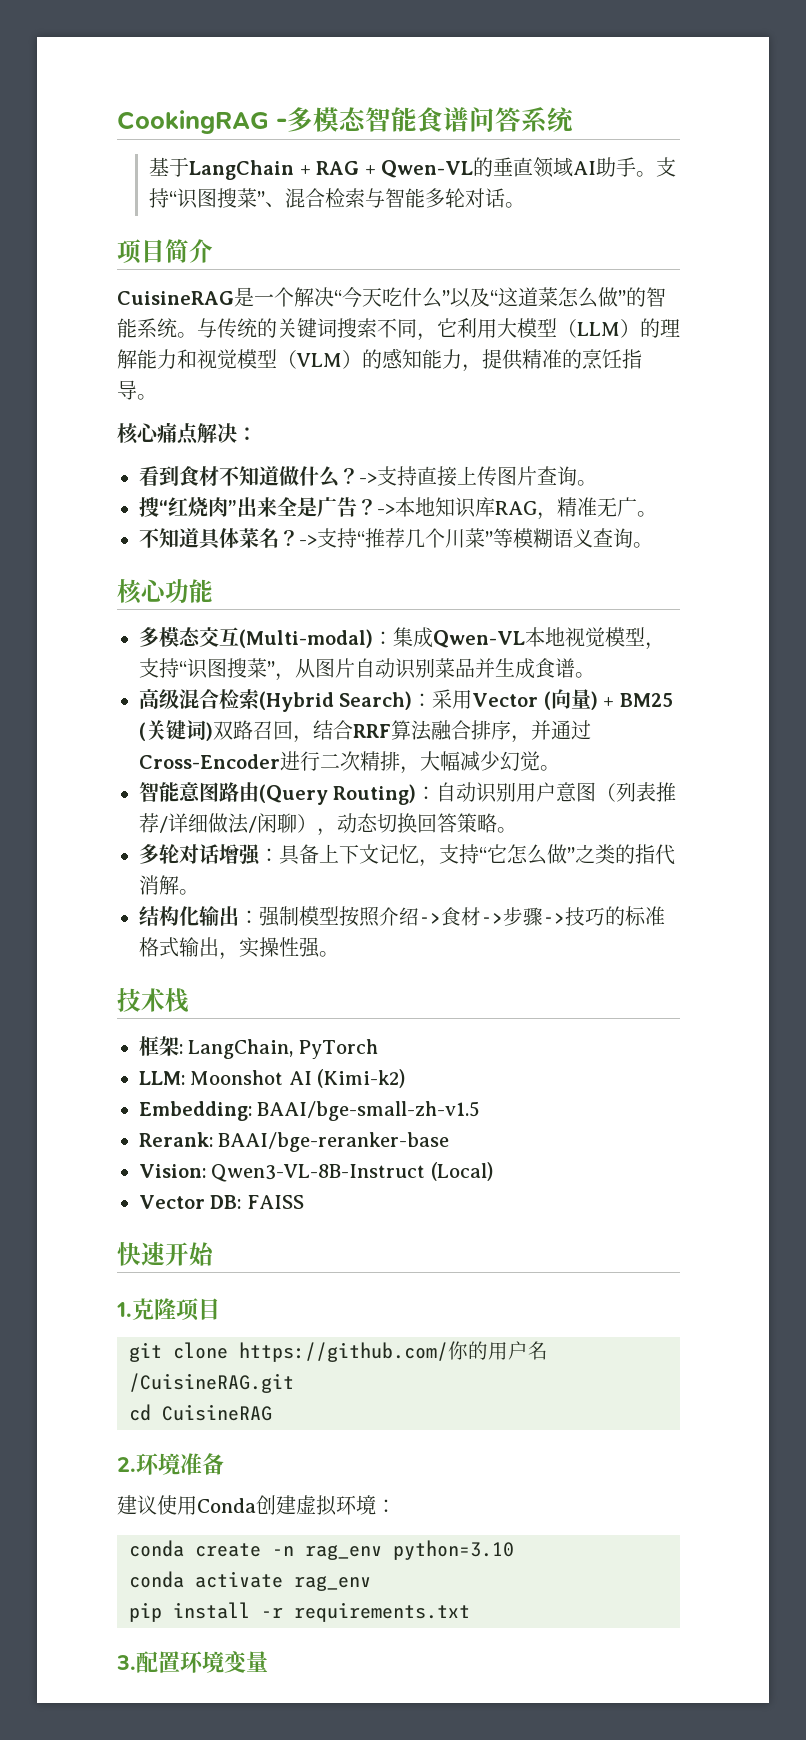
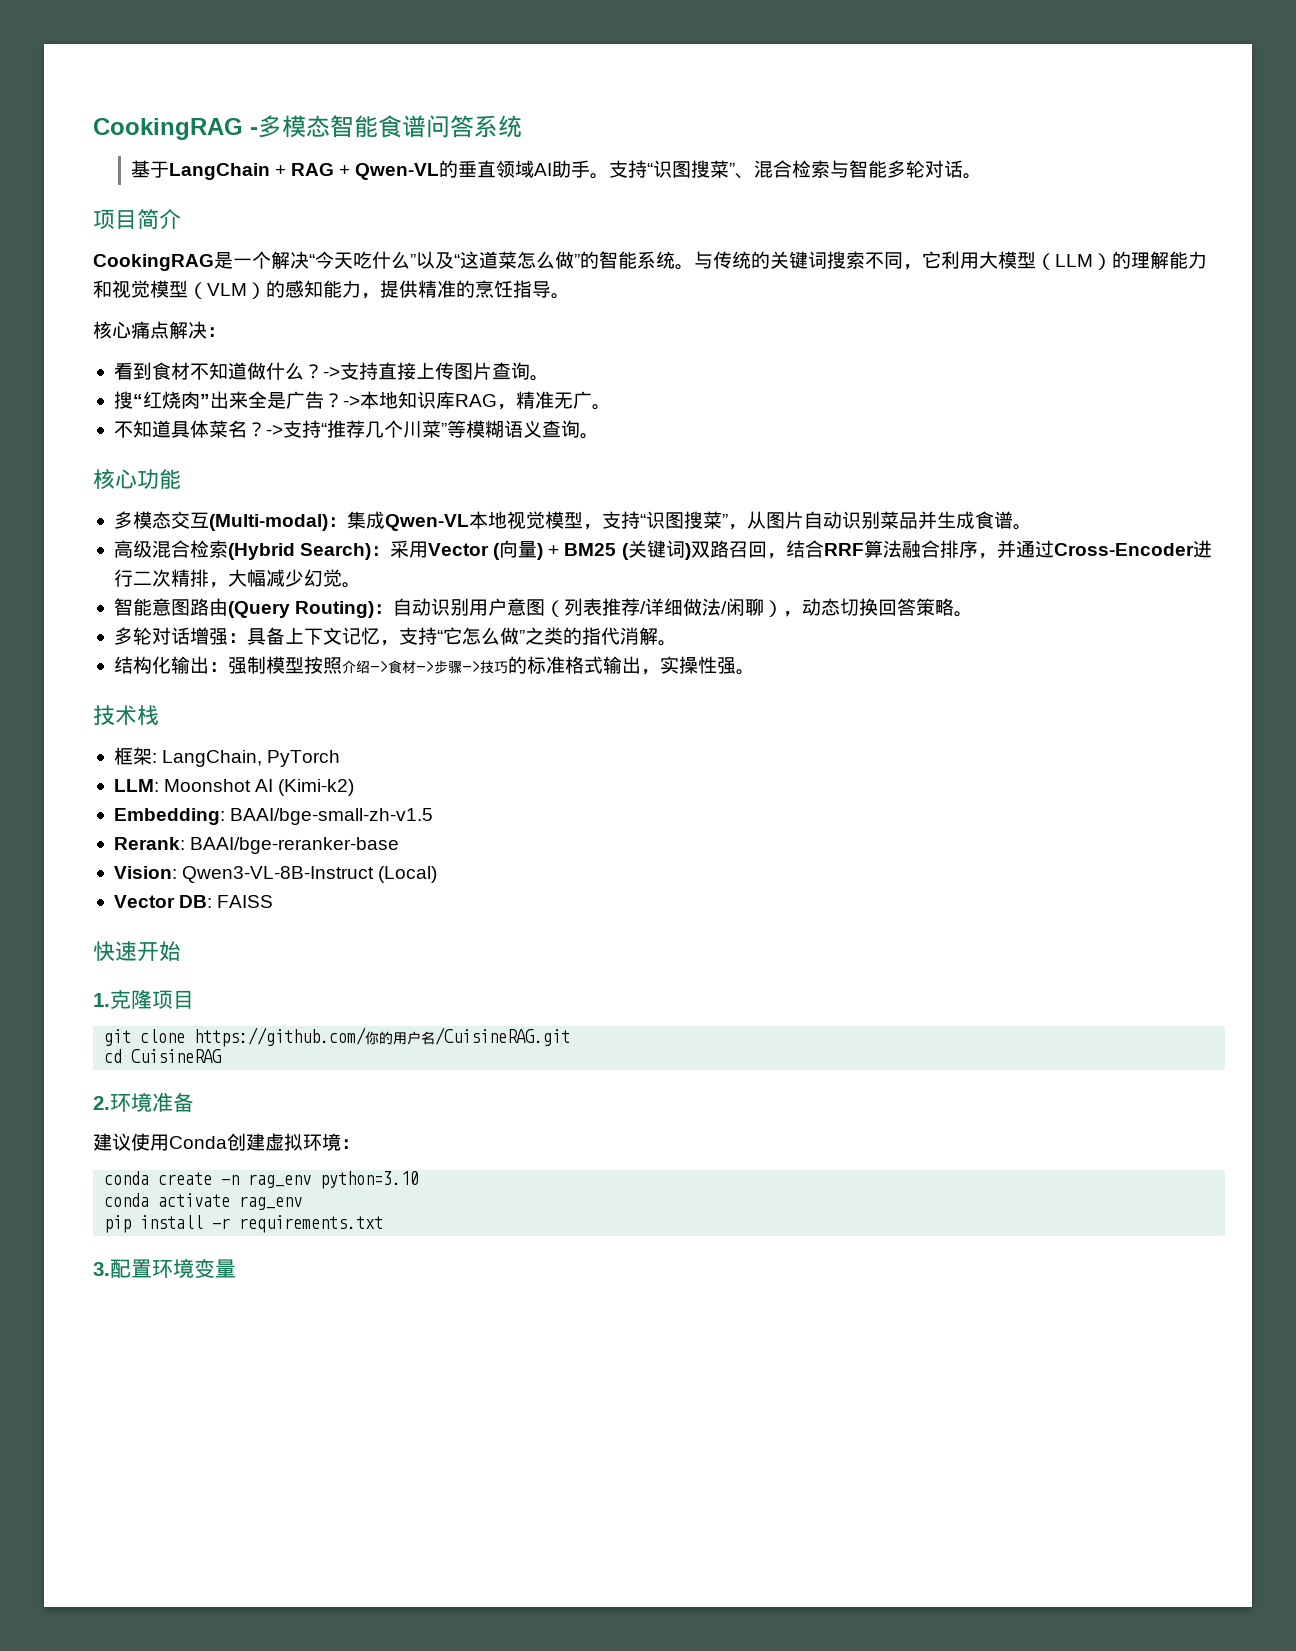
- CuisineRAG是一个解决“今天吃什么”以及“这道菜怎么做”的智能系统。
+ CookingRAG是一个解决“今天吃什么”以及“这道菜怎么做”的智能系统。

